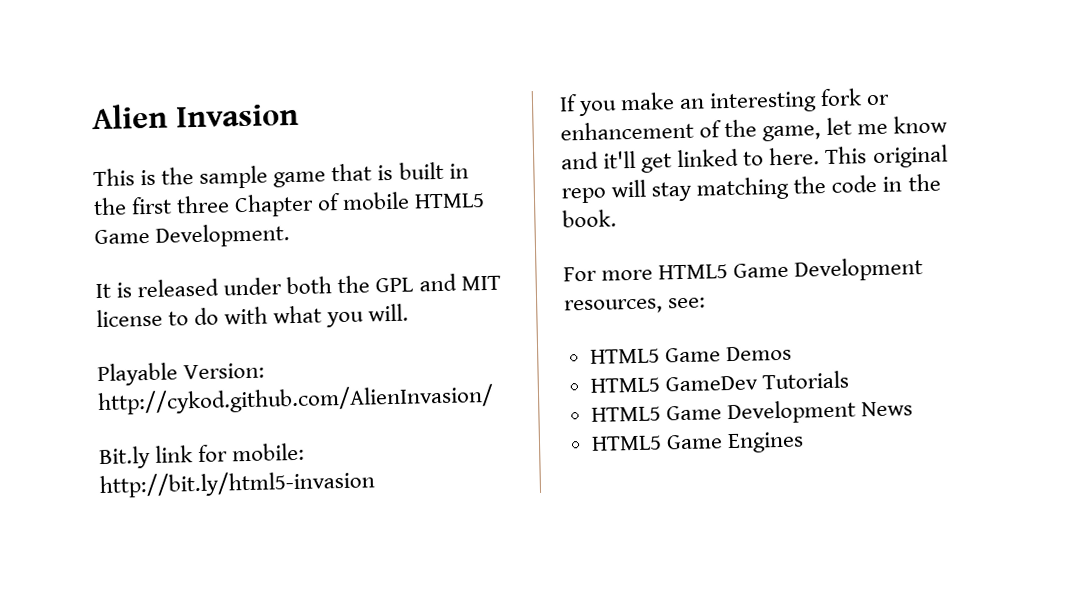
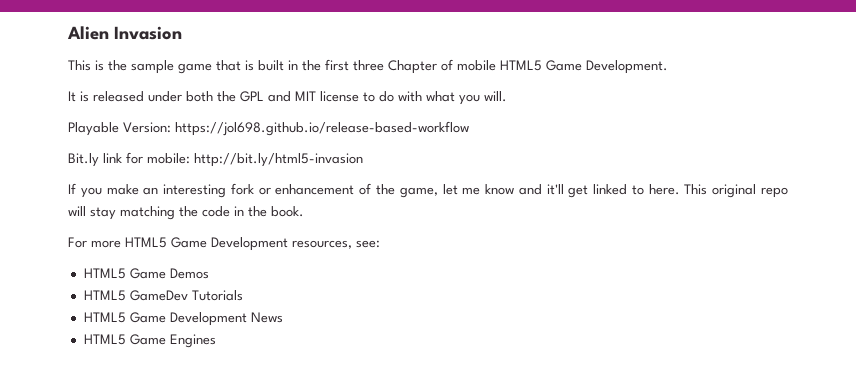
- Playable Version: http://cykod.github.com/AlienInvasion/
+ Playable Version: https://jol698.github.io/release-based-workflow

